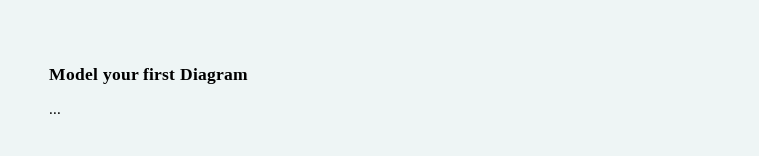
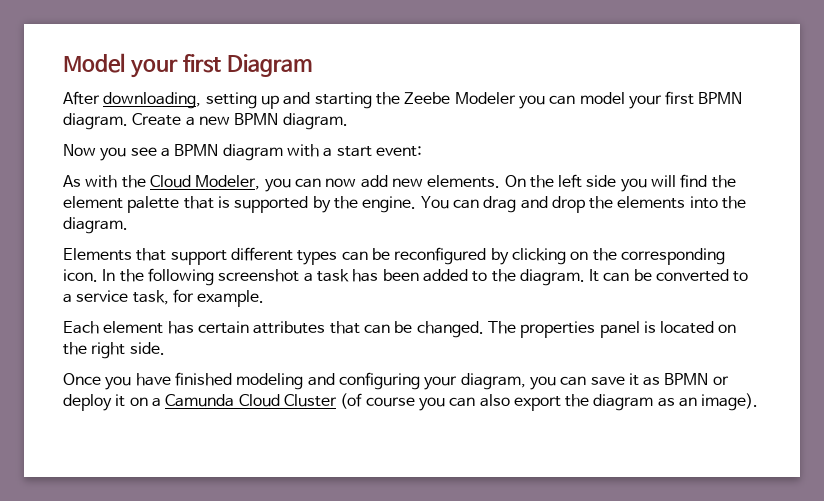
- ...
+ After downloading, setting up and starting the Zeebe Modeler you can model your first BPMN diagram. Create a new BPMN diagram.
+ Now you see a BPMN diagram with a start event:
+ As with the Cloud Modeler, you can now add new elements. On the left side you will find the element palette that is supported by the engine. You can drag and drop the elements into the diagram.
+ Elements that support different types can be reconfigured by clicking on the corresponding icon. In the following screenshot a task has been added to the diagram. It can be converted to a service task, for example.
+ Each element has certain attributes that can be changed. The properties panel is located on the right side.
+ Once you have finished modeling and configuring your diagram, you can save it as BPMN or deploy it on a Camunda Cloud Cluster (of course you can also export the diagram as an image).

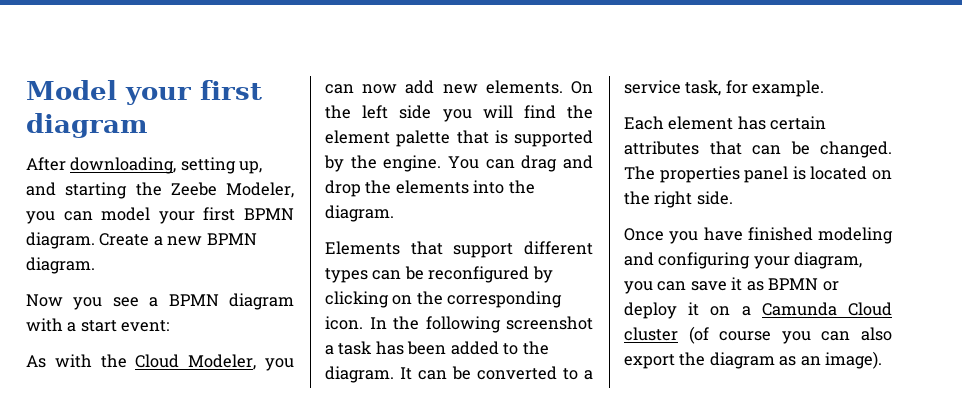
- Model your first Diagram
+ Model your first diagram
- After downloading, setting up and starting the Zeebe Modeler you can model your first BPMN diagram.
+ After downloading, setting up, and starting the Zeebe Modeler, you can model your first BPMN diagram.
- Once you have finished modeling and configuring your diagram, you can save it as BPMN or deploy it on a Camunda Cloud Cluster (of course you can also export the diagram as an image).
+ Once you have finished modeling and configuring your diagram, you can save it as BPMN or deploy it on a Camunda Cloud cluster (of course you can also export the diagram as an image).

